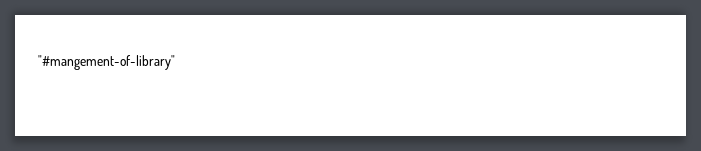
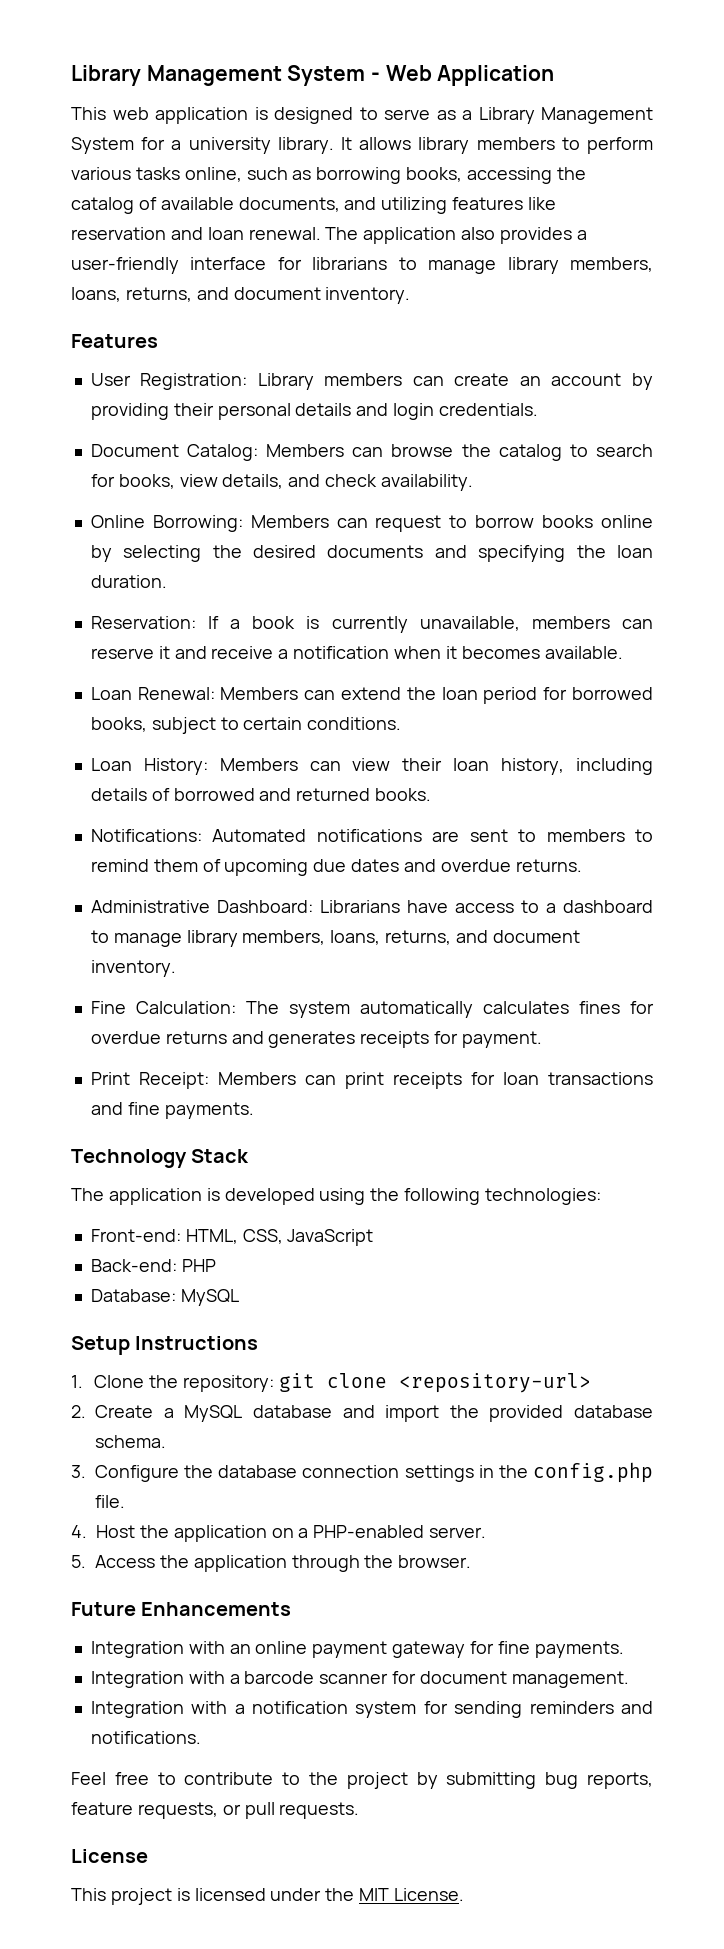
- "#mangement-of-library"
+ Library Management System - Web Application
+ This web application is designed to serve as a Library Management System for a university library. It allows library members to perform various tasks online, such as borrowing books, accessing the catalog of available documents, and utilizing features like reservation and loan renewal. The application also provides a user-friendly interface for librarians to manage library members, loans, returns, and document inventory.
+ Features
+ User Registration: Library members can create an account by providing their personal details and login credentials.
+ Document Catalog: Members can browse the catalog to search for books, view details, and check availability.
+ Online Borrowing: Members can request to borrow books online by selecting the desired documents and specifying the loan duration.
+ Reservation: If a book is currently unavailable, members can reserve it and receive a notification when it becomes available.
+ Loan Renewal: Members can extend the loan period for borrowed books, subject to certain conditions.
+ Loan History: Members can view their loan history, including details of borrowed and returned books.
+ Notifications: Automated notifications are sent to members to remind them of upcoming due dates and overdue returns.
+ Administrative Dashboard: Librarians have access to a dashboard to manage library members, loans, returns, and document inventory.
+ Fine Calculation: The system automatically calculates fines for overdue returns and generates receipts for payment.
+ Print Receipt: Members can print receipts for loan transactions and fine payments.
+ Technology Stack
+ The application is developed using the following technologies:
+ Front-end: HTML, CSS, JavaScript
+ Back-end: PHP
+ Database: MySQL
+ Setup Instructions
+ 1. Clone the repository: git clone <repository-url>
+ 2. Create a MySQL database and import the provided database schema.
+ 3. Configure the database connection settings in the config.php file.
+ 4. Host the application on a PHP-enabled server.
+ 5. Access the application through the browser.
+ Future Enhancements
+ Integration with an online payment gateway for fine payments.
+ Integration with a barcode scanner for document management.
+ Integration with a notification system for sending reminders and notifications.
+ Feel free to contribute to the project by submitting bug reports, feature requests, or pull requests.
+ License
+ This project is licensed under the MIT License.

